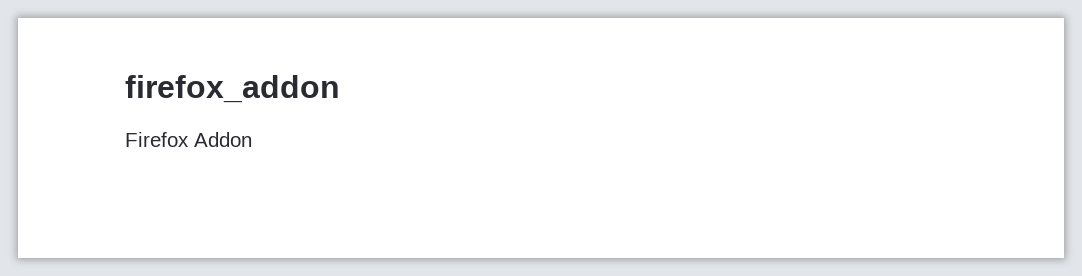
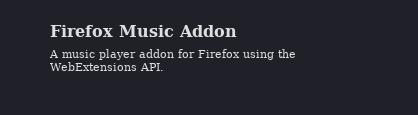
- firefox_addon
- Firefox Addon
+ Firefox Music Addon
+ A music player addon for Firefox using the WebExtensions API.

